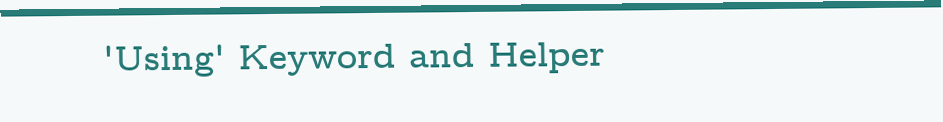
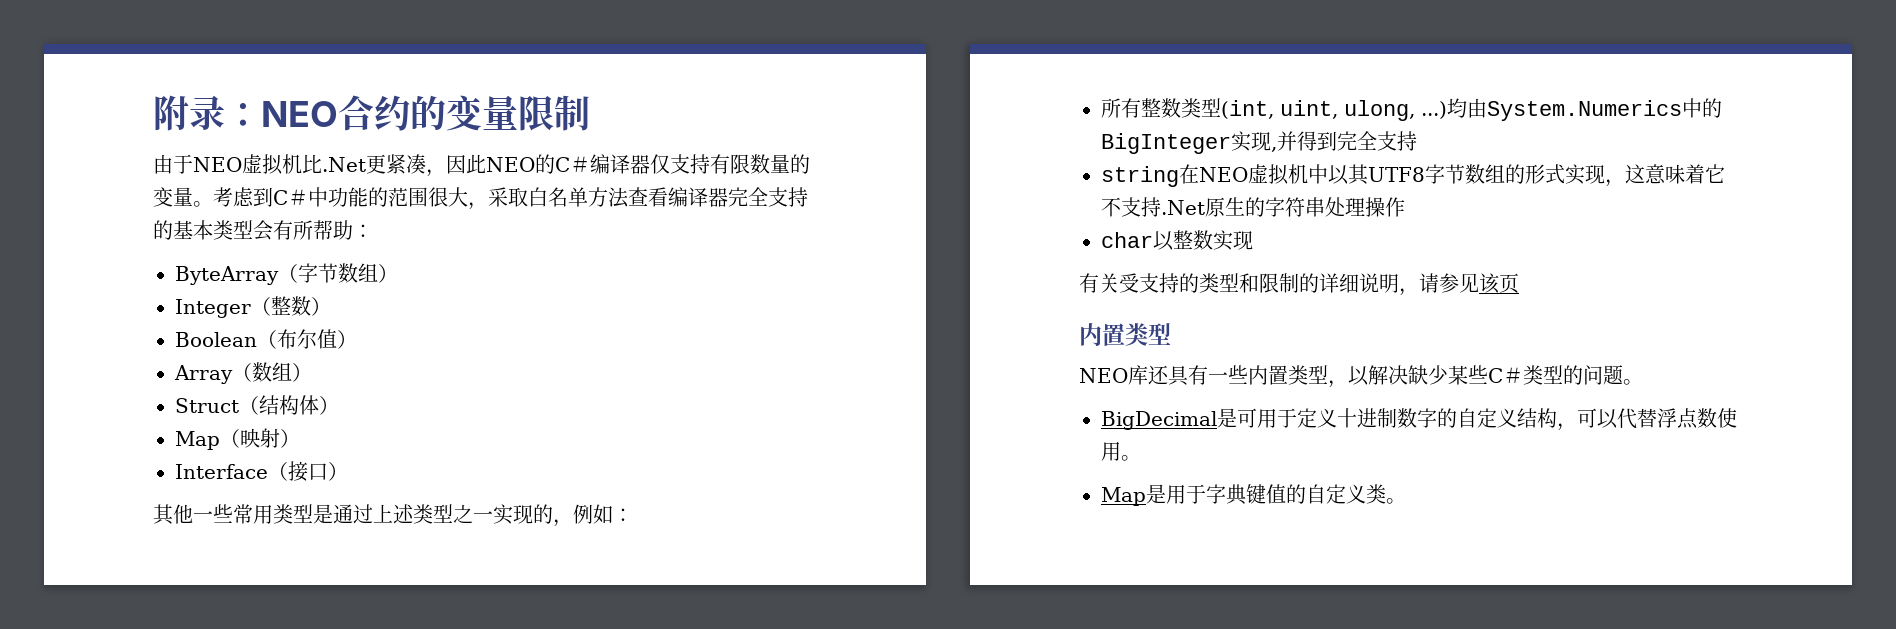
- 'Using' Keyword and Helper
+ 附录：NEO合约的变量限制
+ 由于NEO虚拟机比.Net更紧凑，因此NEO的C＃编译器仅支持有限数量的变量。考虑到C＃中功能的范围很大，采取白名单方法查看编译器完全支持的基本类型会有所帮助：
+ ByteArray（字节数组）
+ Integer（整数）
+ Boolean（布尔值）
+ Array（数组）
+ Struct（结构体）
+ Map（映射）
+ Interface（接口）
+ 其他一些常用类型是通过上述类型之一实现的，例如：
+ 所有整数类型(int, uint, ulong, ...)均由System.Numerics中的BigInteger实现,并得到完全支持
+ string在NEO虚拟机中以其UTF8字节数组的形式实现，这意味着它不支持.Net原生的字符串处理操作
+ char以整数实现
+ 有关受支持的类型和限制的详细说明，请参见该页
+ 内置类型
+ NEO库还具有一些内置类型，以解决缺少某些C＃类型的问题。
+ BigDecimal是可用于定义十进制数字的自定义结构，可以代替浮点数使用。
+ Map是用于字典键值的自定义类。

